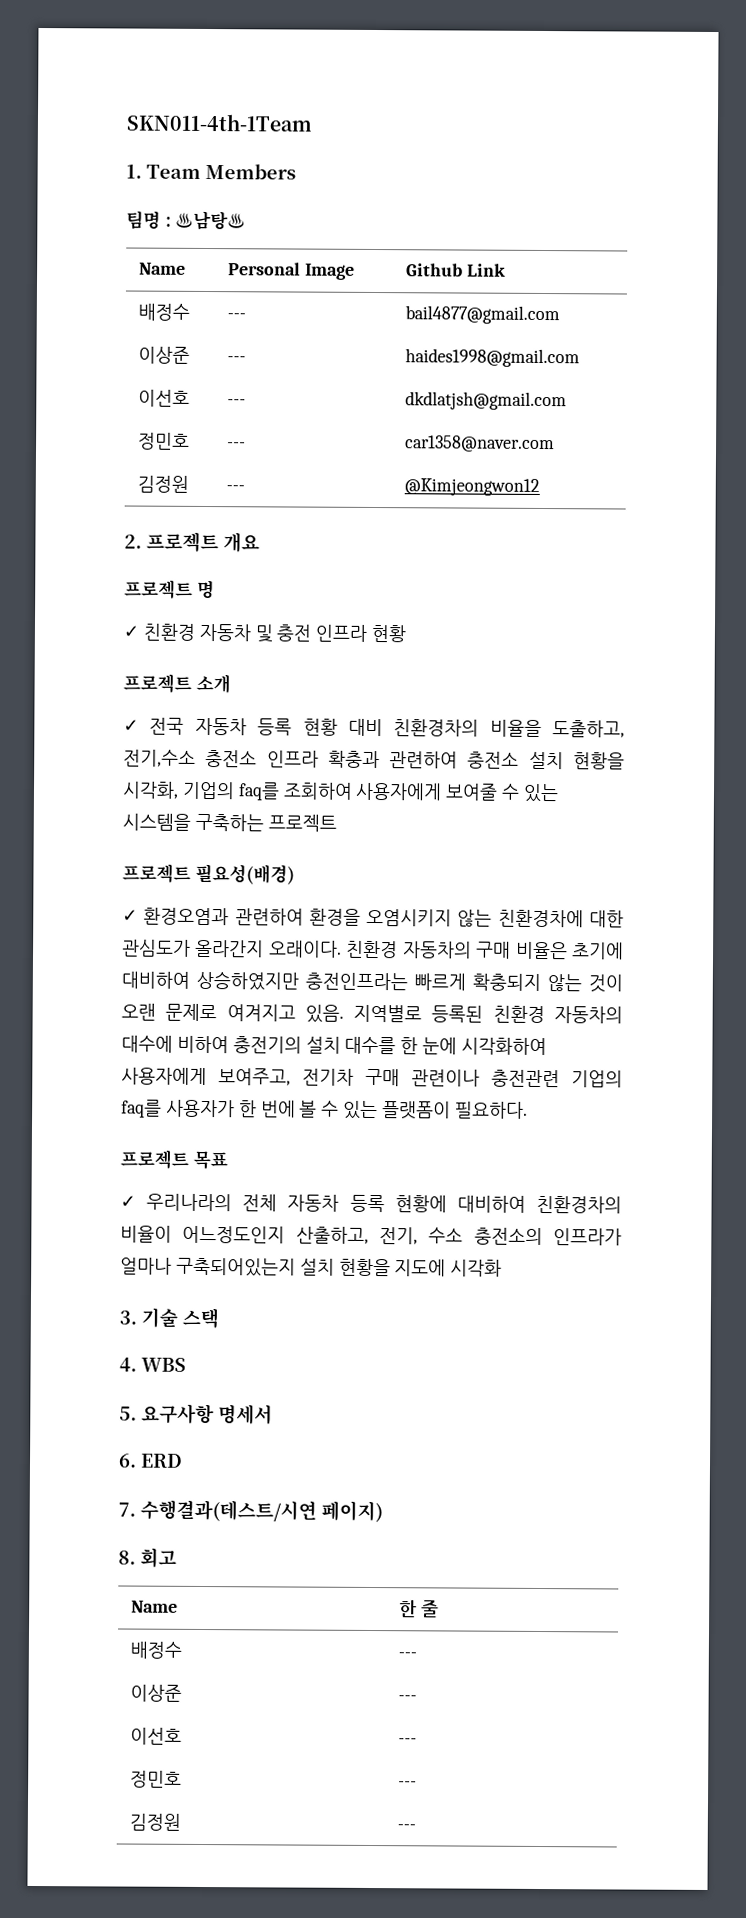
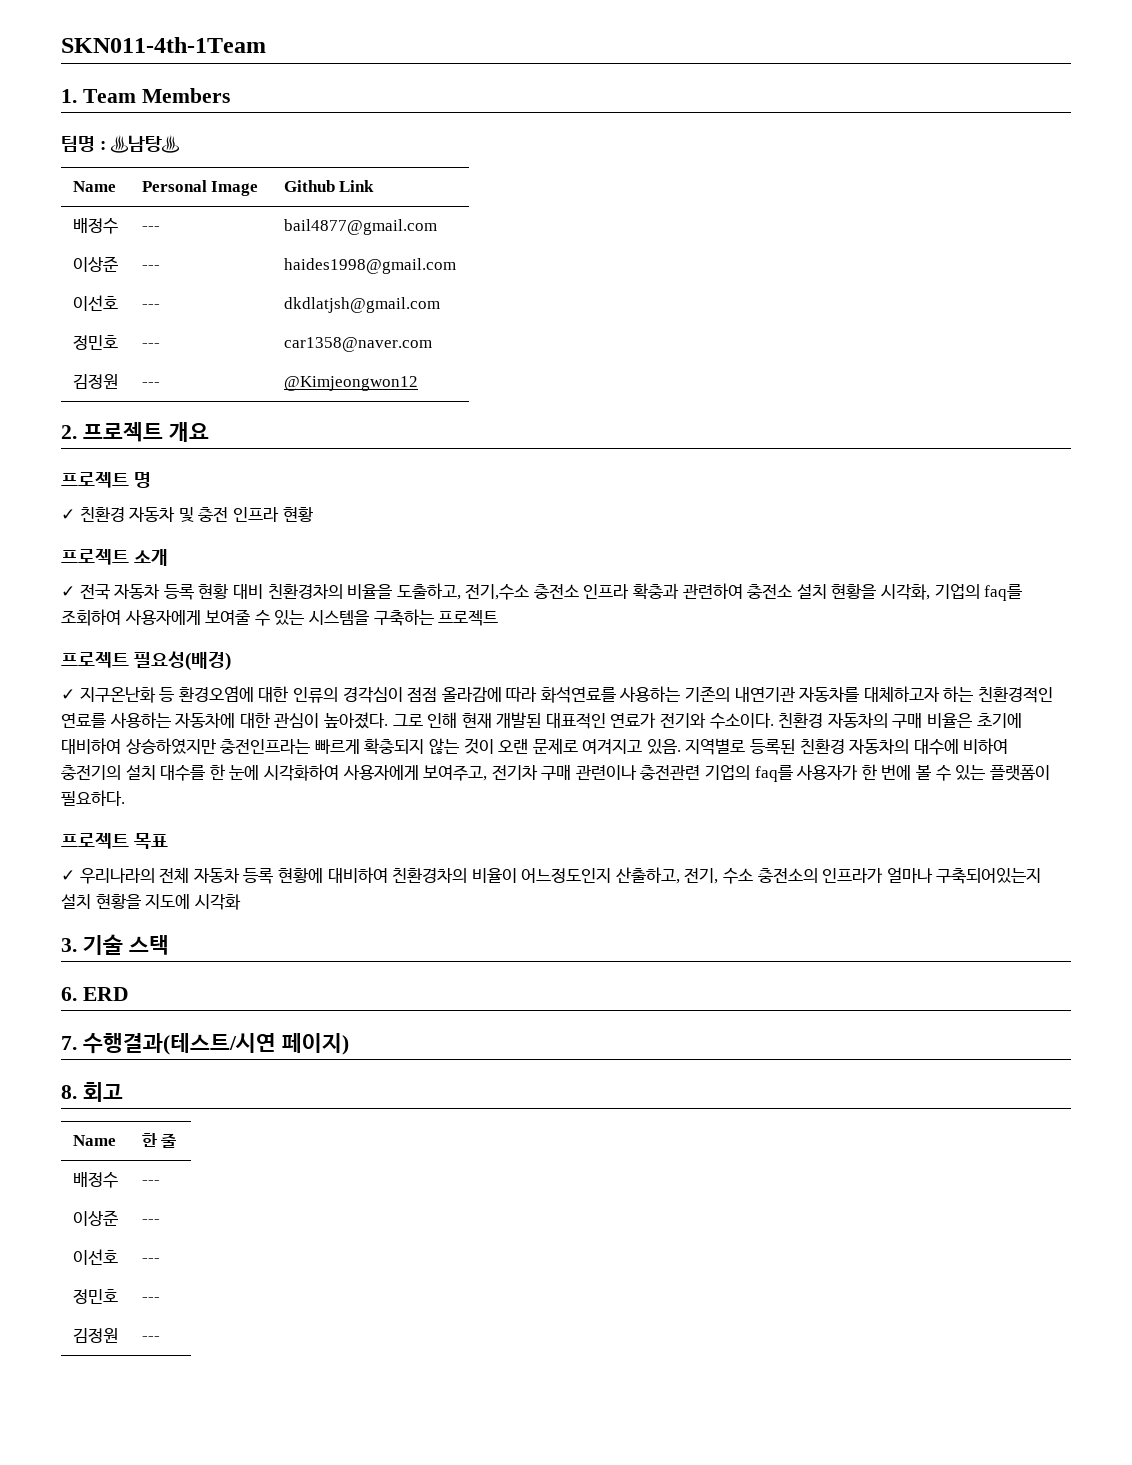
- ✓ 환경오염과 관련하여 환경을 오염시키지 않는 친환경차에 대한 관심도가 올라간지 오래이다.
+ ✓ 지구온난화 등 환경오염에 대한 인류의 경각심이 점점 올라감에 따라 화석연료를 사용하는 기존의 내연기관 자동차를 대체하고자 하는 친환경적인 연료를 사용하는 자동차에 대한 관심이 높아졌다. 그로 인해 현재 개발된 대표적인 연료가 전기와 수소이다.
- 4. WBS
- 5. 요구사항 명세서

